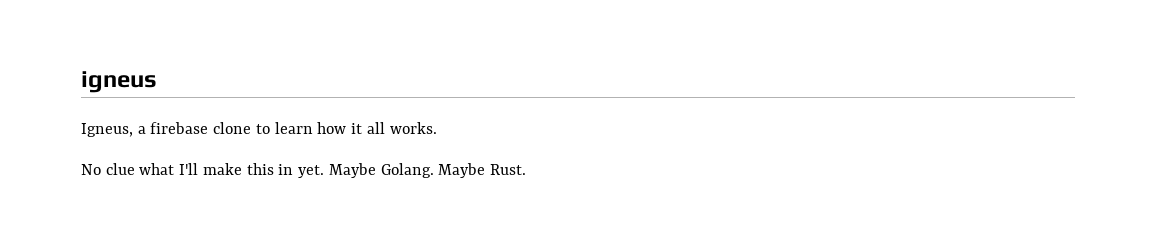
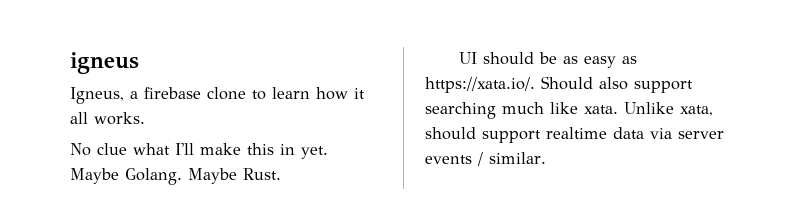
+ UI should be as easy as https://xata.io/. Should also support searching much like xata. Unlike xata, should support realtime data via server events / similar.

